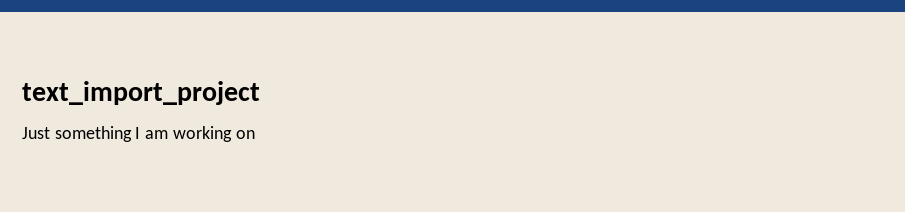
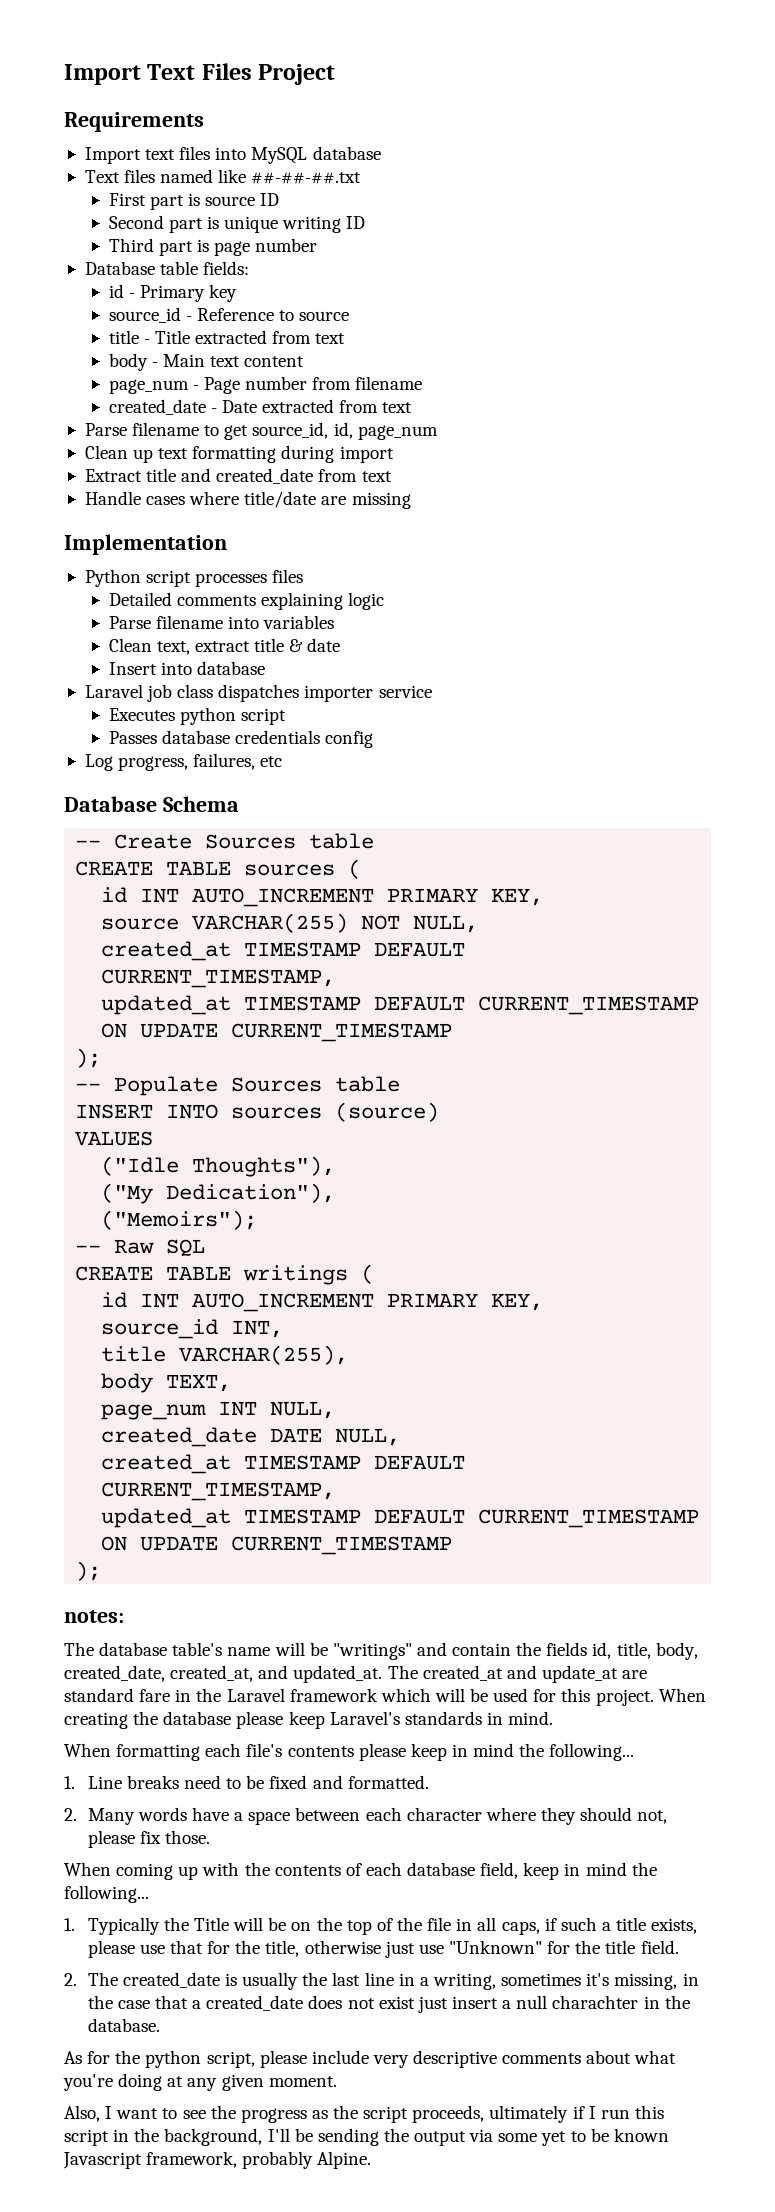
- text_import_project
- Just something I am working on
+ Import Text Files Project
+ Requirements
+ Import text files into MySQL database
+ Text files named like ##-##-##.txt
+ First part is source ID
+ Second part is unique writing ID
+ Third part is page number
+ Database table fields:
+ id - Primary key
+ source_id - Reference to source
+ title - Title extracted from text
+ body - Main text content
+ page_num - Page number from filename
+ created_date - Date extracted from text
+ Parse filename to get source_id, id, page_num
+ Clean up text formatting during import
+ Extract title and created_date from text
+ Handle cases where title/date are missing
+ Implementation
+ Python script processes files
+ Detailed comments explaining logic
+ Parse filename into variables
+ Clean text, extract title & date
+ Insert into database
+ Laravel job class dispatches importer service
+ Executes python script
+ Passes database credentials config
+ Log progress, failures, etc
+ Database Schema
+ -- Create Sources table
+ CREATE TABLE sources (
+ id INT AUTO_INCREMENT PRIMARY KEY,
+ source VARCHAR(255) NOT NULL,
+ created_at TIMESTAMP DEFAULT CURRENT_TIMESTAMP,
+ updated_at TIMESTAMP DEFAULT CURRENT_TIMESTAMP ON UPDATE CURRENT_TIMESTAMP
+ );
+ -- Populate Sources table
+ INSERT INTO sources (source)
+ VALUES
+ ("Idle Thoughts"),
+ ("My Dedication"),
+ ("Memoirs");
+ -- Raw SQL
+ CREATE TABLE writings (
+ id INT AUTO_INCREMENT PRIMARY KEY,
+ source_id INT,
+ title VARCHAR(255),
+ body TEXT,
+ page_num INT NULL,
+ created_date DATE NULL,
+ created_at TIMESTAMP DEFAULT CURRENT_TIMESTAMP,
+ updated_at TIMESTAMP DEFAULT CURRENT_TIMESTAMP ON UPDATE CURRENT_TIMESTAMP
+ );
+ notes:
+ The database table's name will be "writings" and contain the fields id, title, body, created_date, created_at, and updated_at. The created_at and update_at are standard fare in the Laravel framework which will be used for this project. When creating the database please keep Laravel's standards in mind.
+ When formatting each file's contents please keep in mind the following...
+ 1. Line breaks need to be fixed and formatted.
+ 2. Many words have a space between each character where they should not, please fix those.
+ When coming up with the contents of each database field, keep in mind the following...
+ 1. Typically the Title will be on the top of the file in all caps, if such a title exists, please use that for the title, otherwise just use "Unknown" for the title field.
+ 2. The created_date is usually the last line in a writing, sometimes it's missing, in the case that a created_date does not exist just insert a null charachter in the database.
+ As for the python script, please include very descriptive comments about what you're doing at any given moment.
+ Also, I want to see the progress as the script proceeds, ultimately if I run this script in the background, I'll be sending the output via some yet to be known Javascript framework, probably Alpine.

